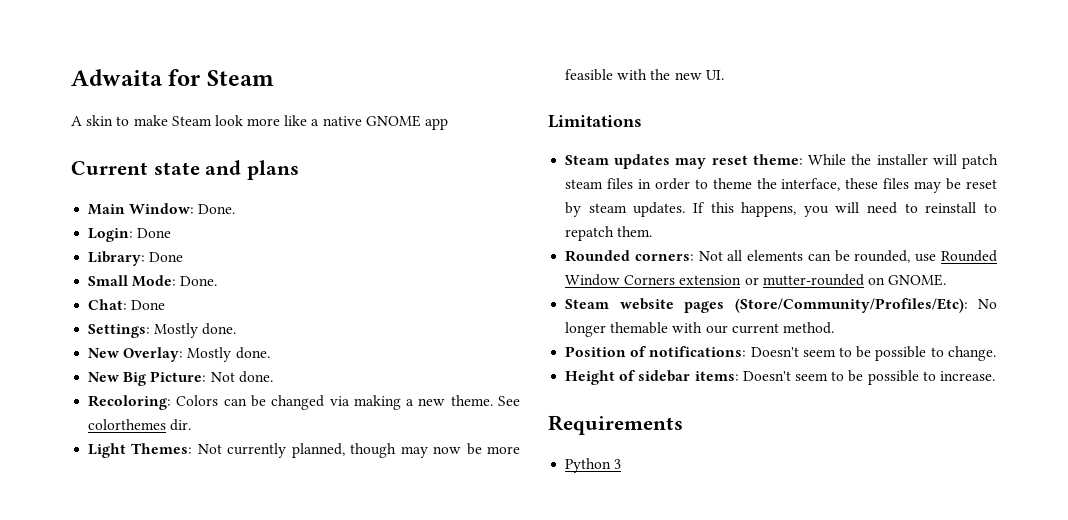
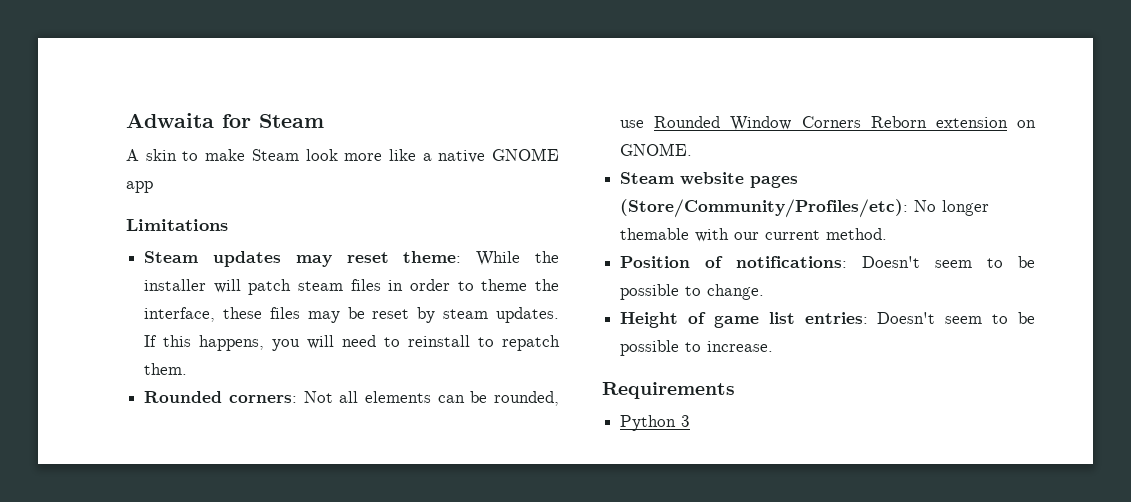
- Current state and plans
- Main Window: Done.
- Login: Done
- Library: Done
- Small Mode: Done.
- Chat: Done
- Settings: Mostly done.
- New Overlay: Mostly done.
- New Big Picture: Not done.
- Recoloring: Colors can be changed via making a new theme. See colorthemes dir.
- Light Themes: Not currently planned, though may now be more feasible with the new UI.
- Rounded corners: Not all elements can be rounded, use Rounded Window Corners extension or mutter-rounded on GNOME.
+ Rounded corners: Not all elements can be rounded, use Rounded Window Corners Reborn extension on GNOME.
- Steam website pages (Store/Community/Profiles/Etc): No longer themable with our current method.
+ Steam website pages (Store/Community/Profiles/etc): No longer themable with our current method.
- Height of sidebar items: Doesn't seem to be possible to increase.
+ Height of game list entries: Doesn't seem to be possible to increase.

